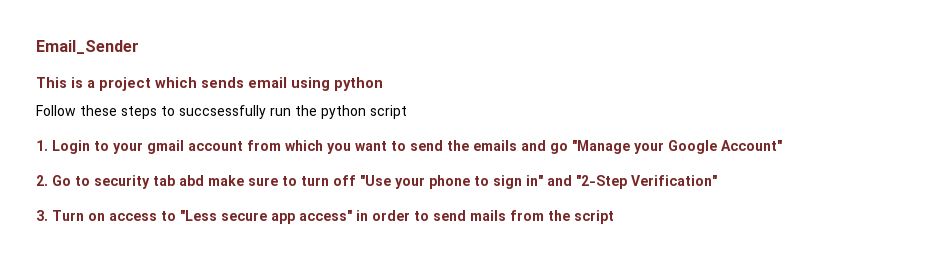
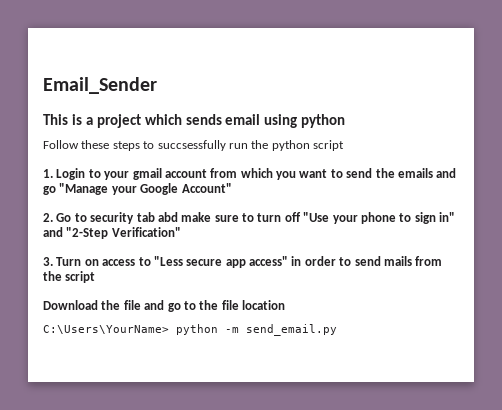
+ Download the file and go to the file location
+ C:\Users\YourName> python -m send_email.py

